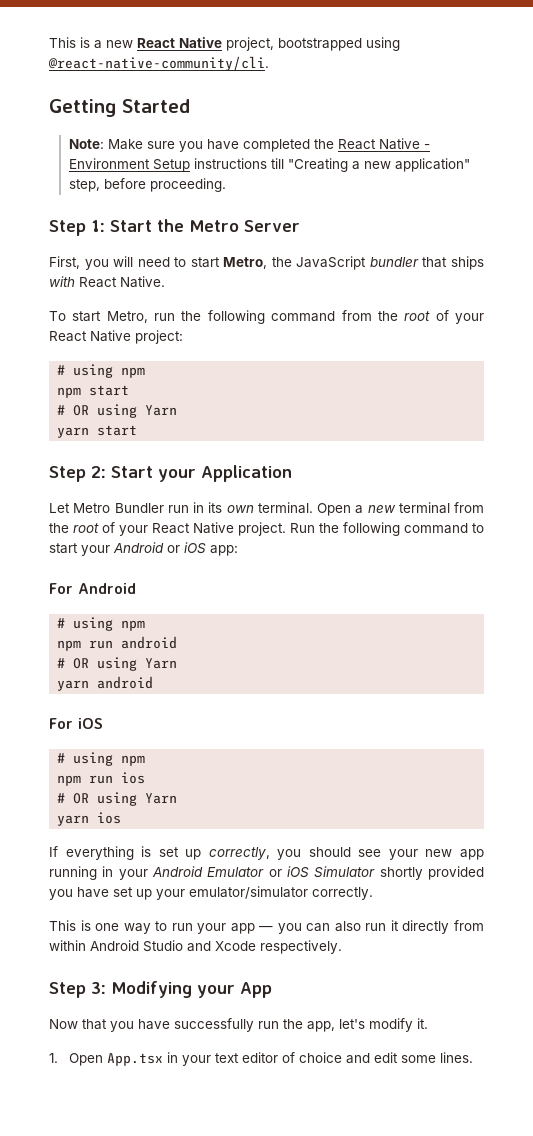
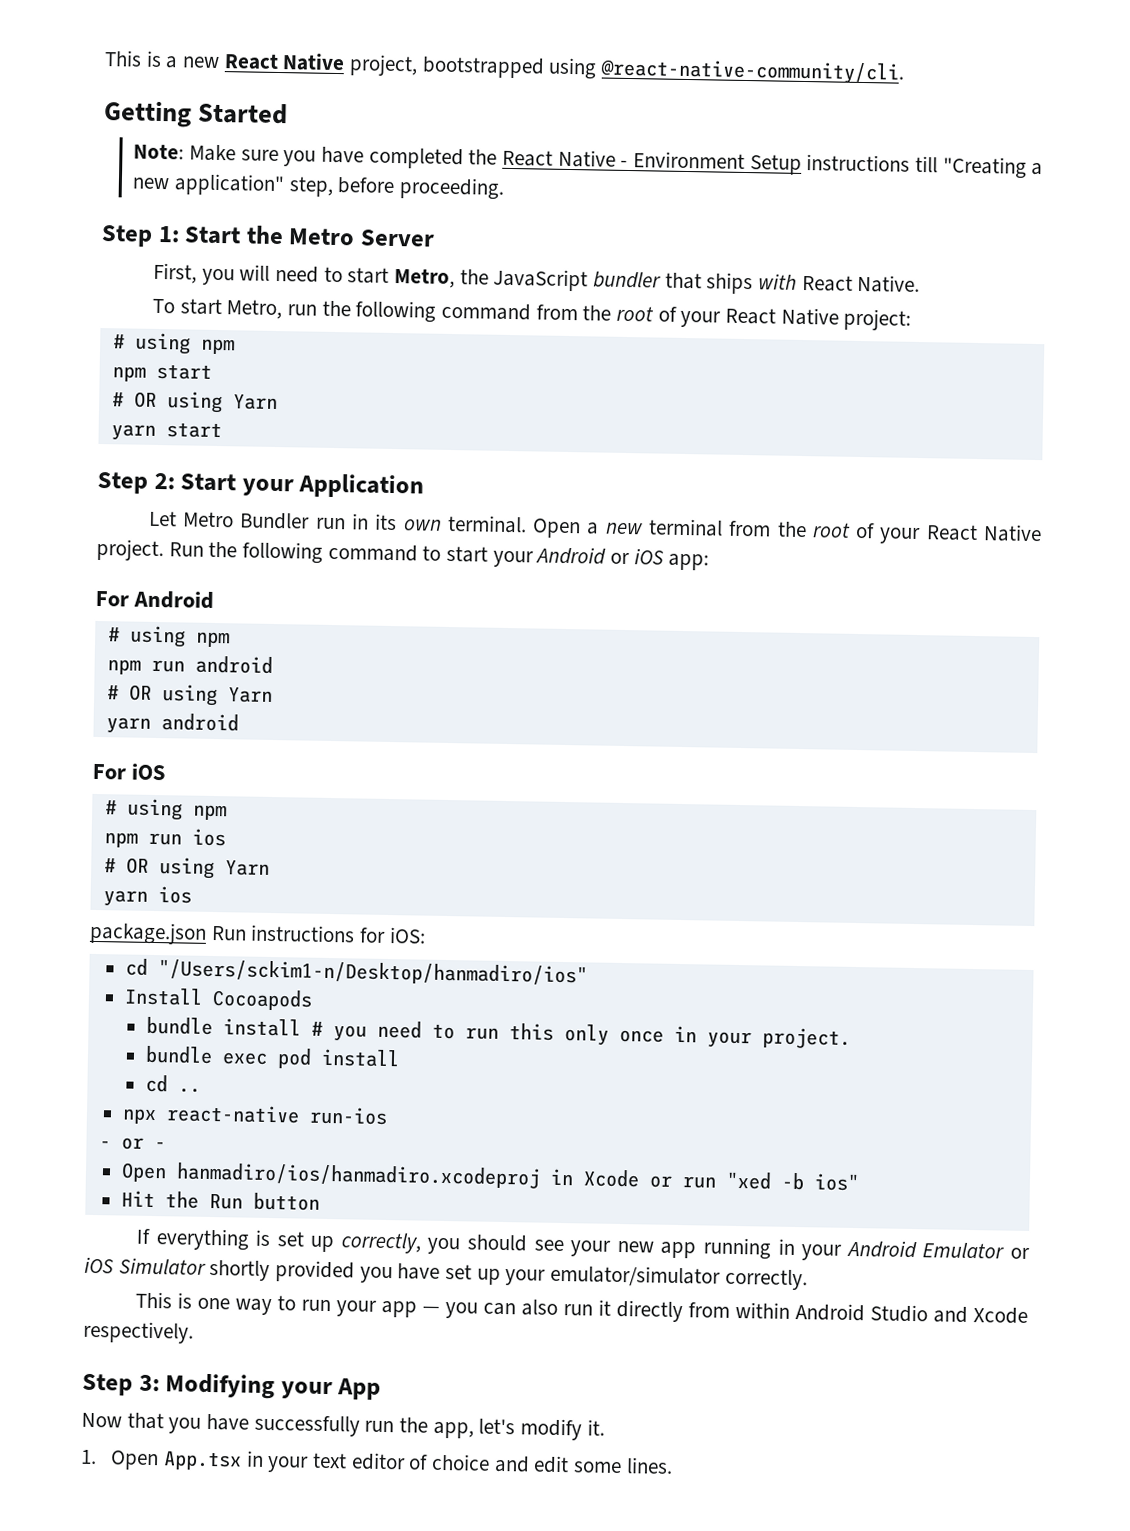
+ package.json Run instructions for iOS:
+ cd "/Users/sckim1-n/Desktop/hanmadiro/ios"
+ Install Cocoapods
+ bundle install # you need to run this only once in your project.
+ bundle exec pod install
+ cd ..
+ npx react-native run-ios
+ - or -
+ Open hanmadiro/ios/hanmadiro.xcodeproj in Xcode or run "xed -b ios"
+ Hit the Run button

